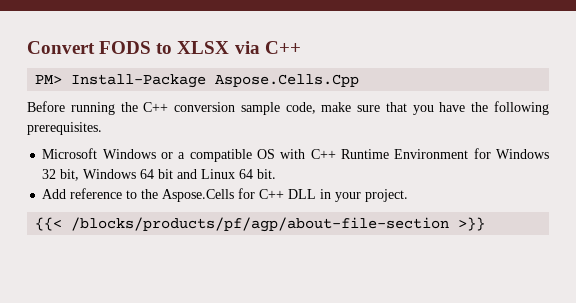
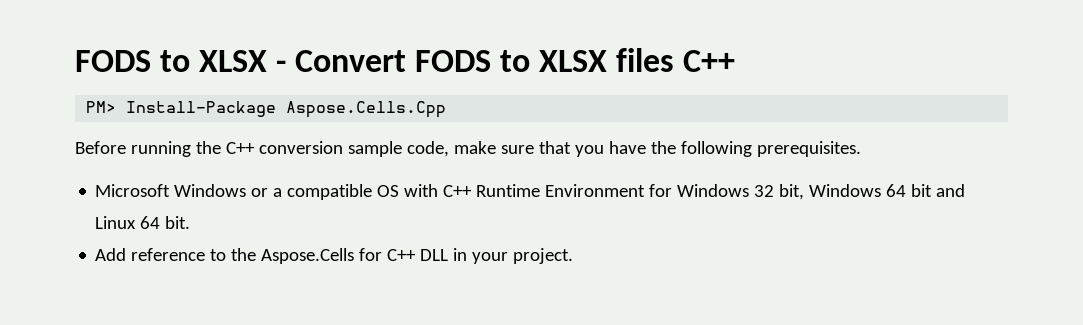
- Convert FODS to XLSX via C++
+ FODS to XLSX - Convert FODS to XLSX files C++
- {{< /blocks/products/pf/agp/about-file-section >}}

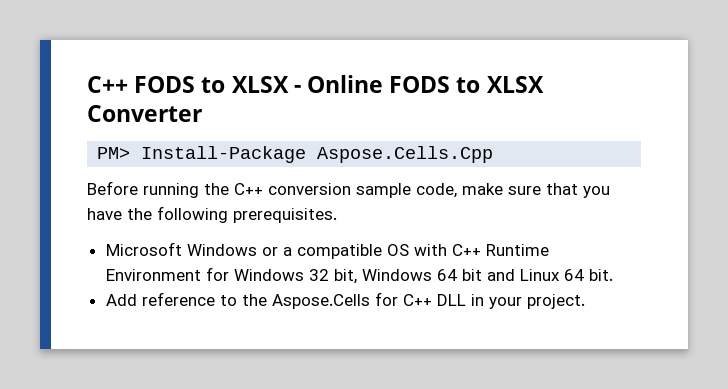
- FODS to XLSX - Convert FODS to XLSX files C++
+ C++ FODS to XLSX - Online FODS to XLSX Converter

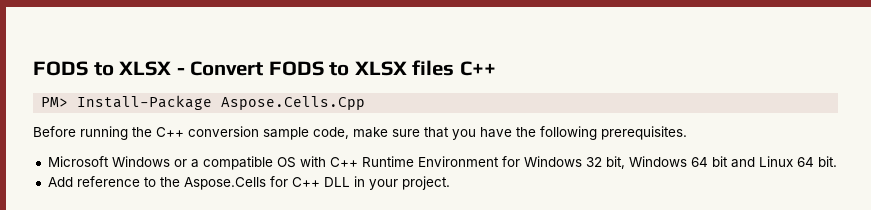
- C++ FODS to XLSX - Online FODS to XLSX Converter
+ FODS to XLSX - Convert FODS to XLSX files C++

